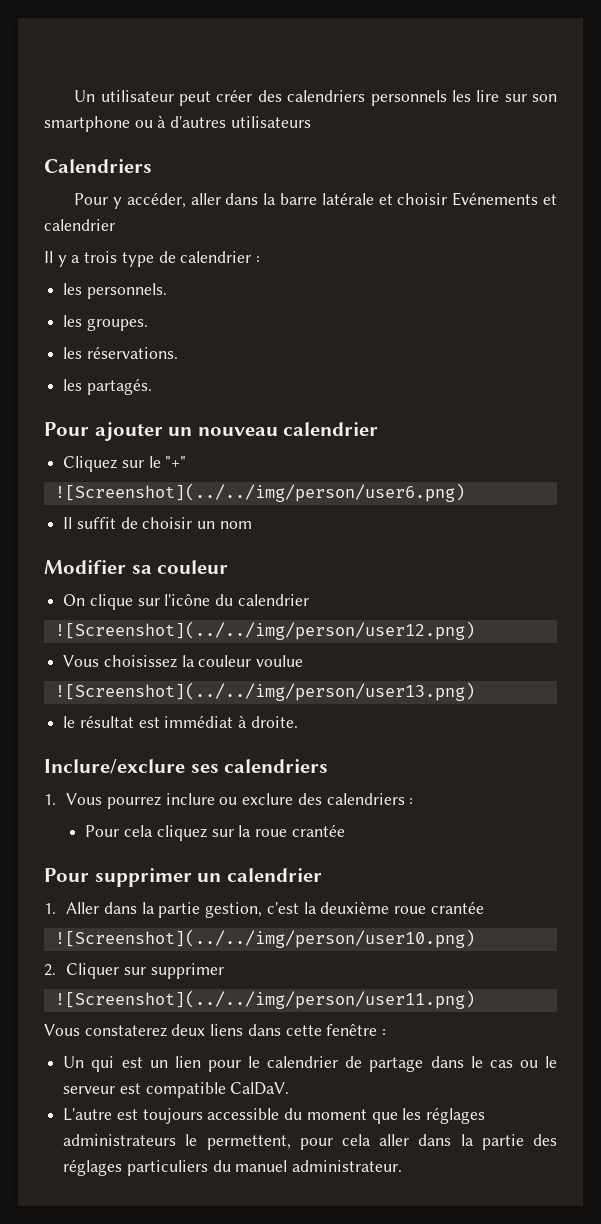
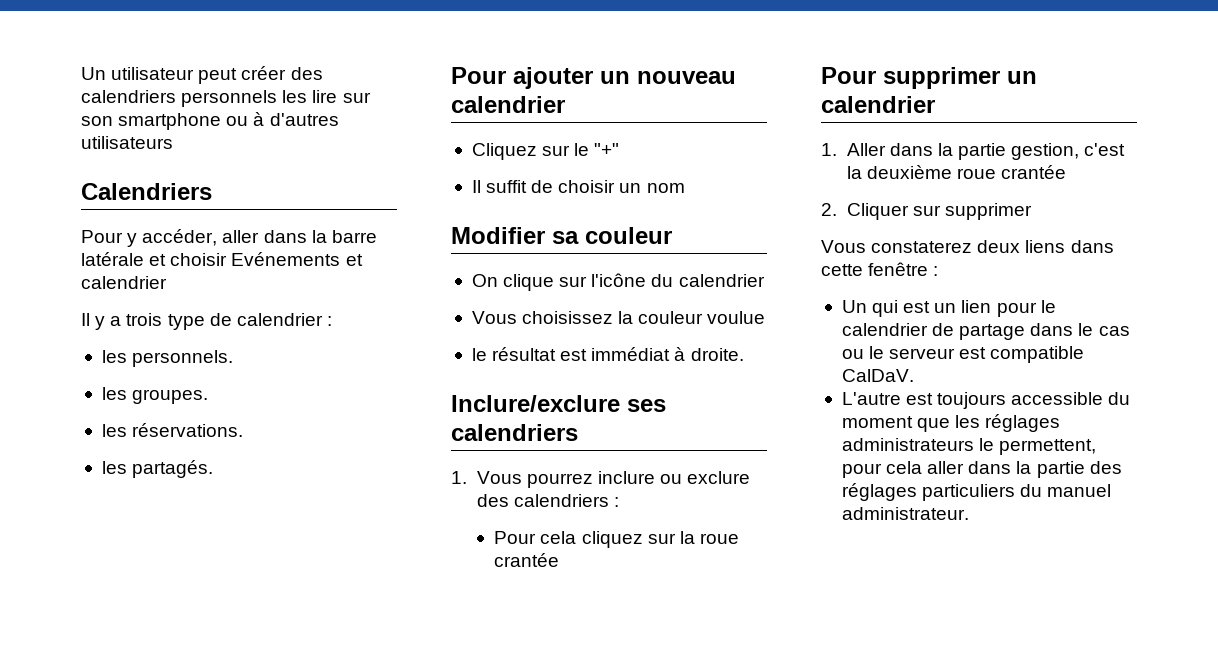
- ![Screenshot](../../img/person/user6.png)
- ![Screenshot](../../img/person/user12.png)
- ![Screenshot](../../img/person/user13.png)
- ![Screenshot](../../img/person/user10.png)
- ![Screenshot](../../img/person/user11.png)

